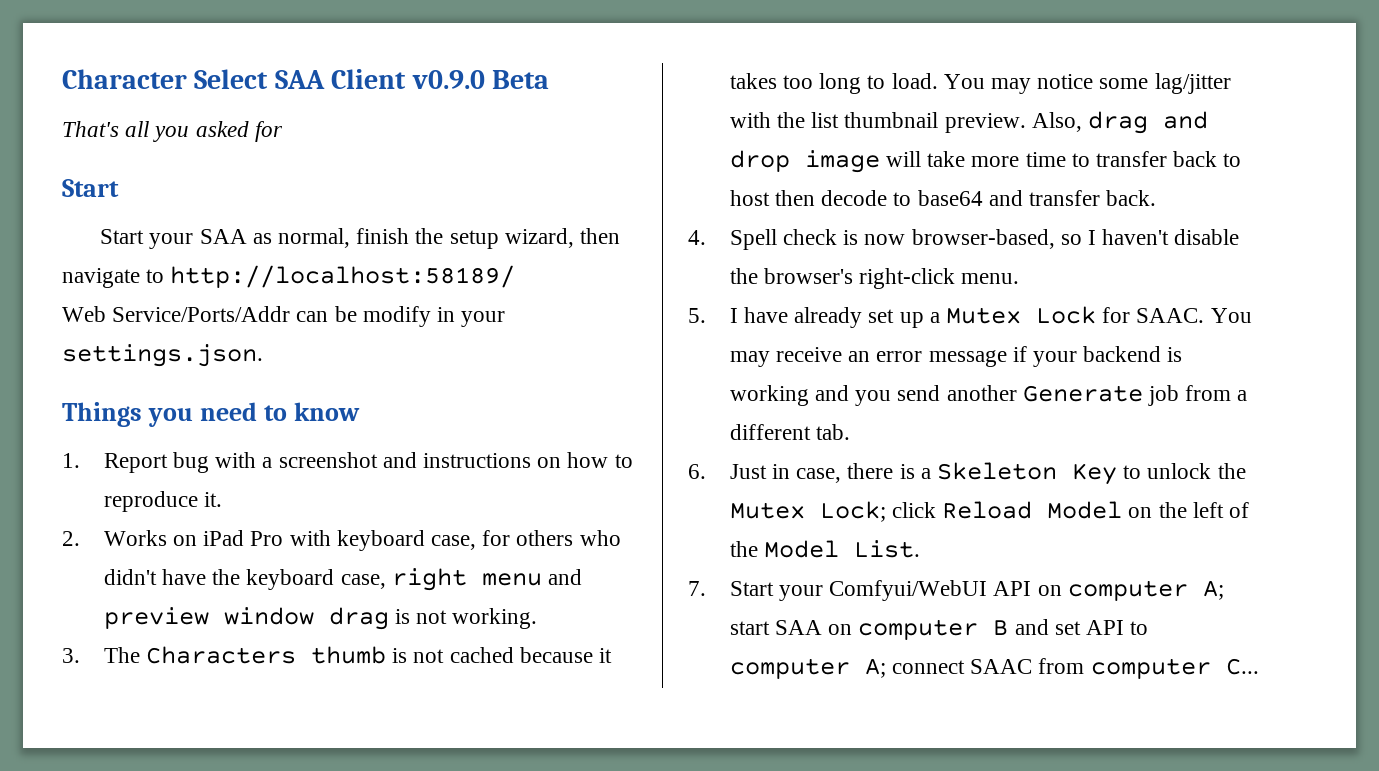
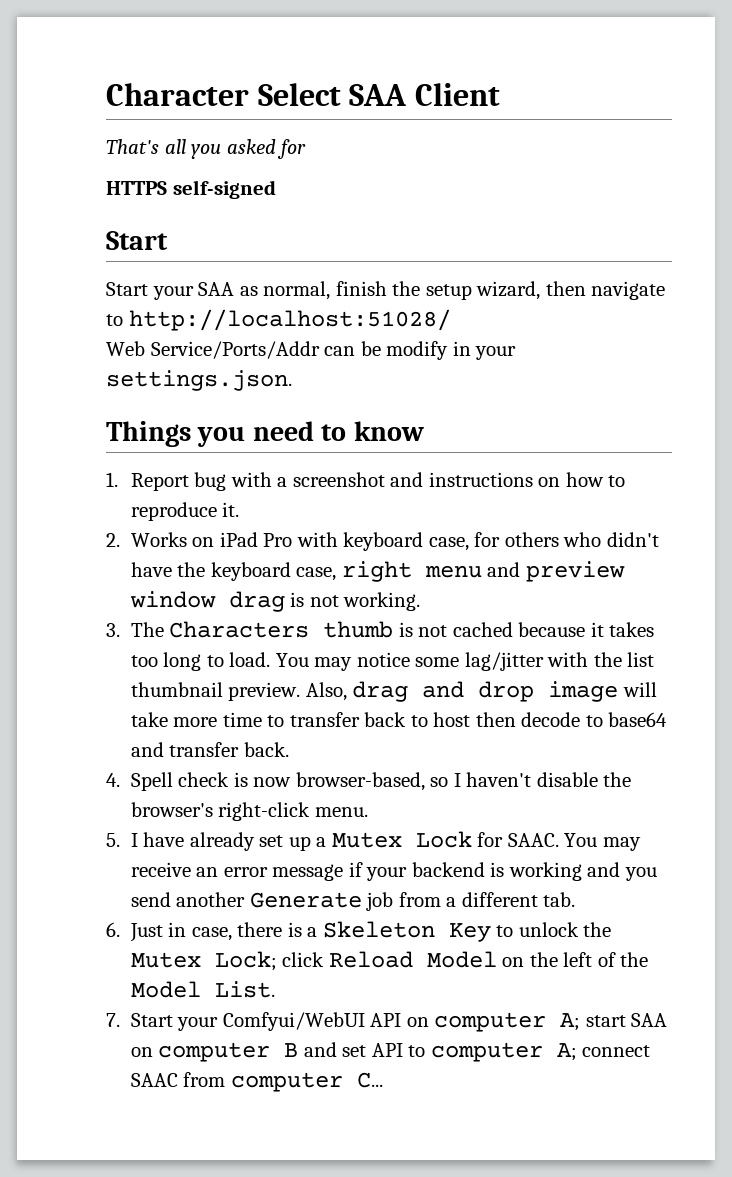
- Character Select SAA Client v0.9.0 Beta
+ Character Select SAA Client
+ HTTPS self-signed
- Start your SAA as normal, finish the setup wizard, then navigate to http://localhost:58189/
+ Start your SAA as normal, finish the setup wizard, then navigate to http://localhost:51028/

